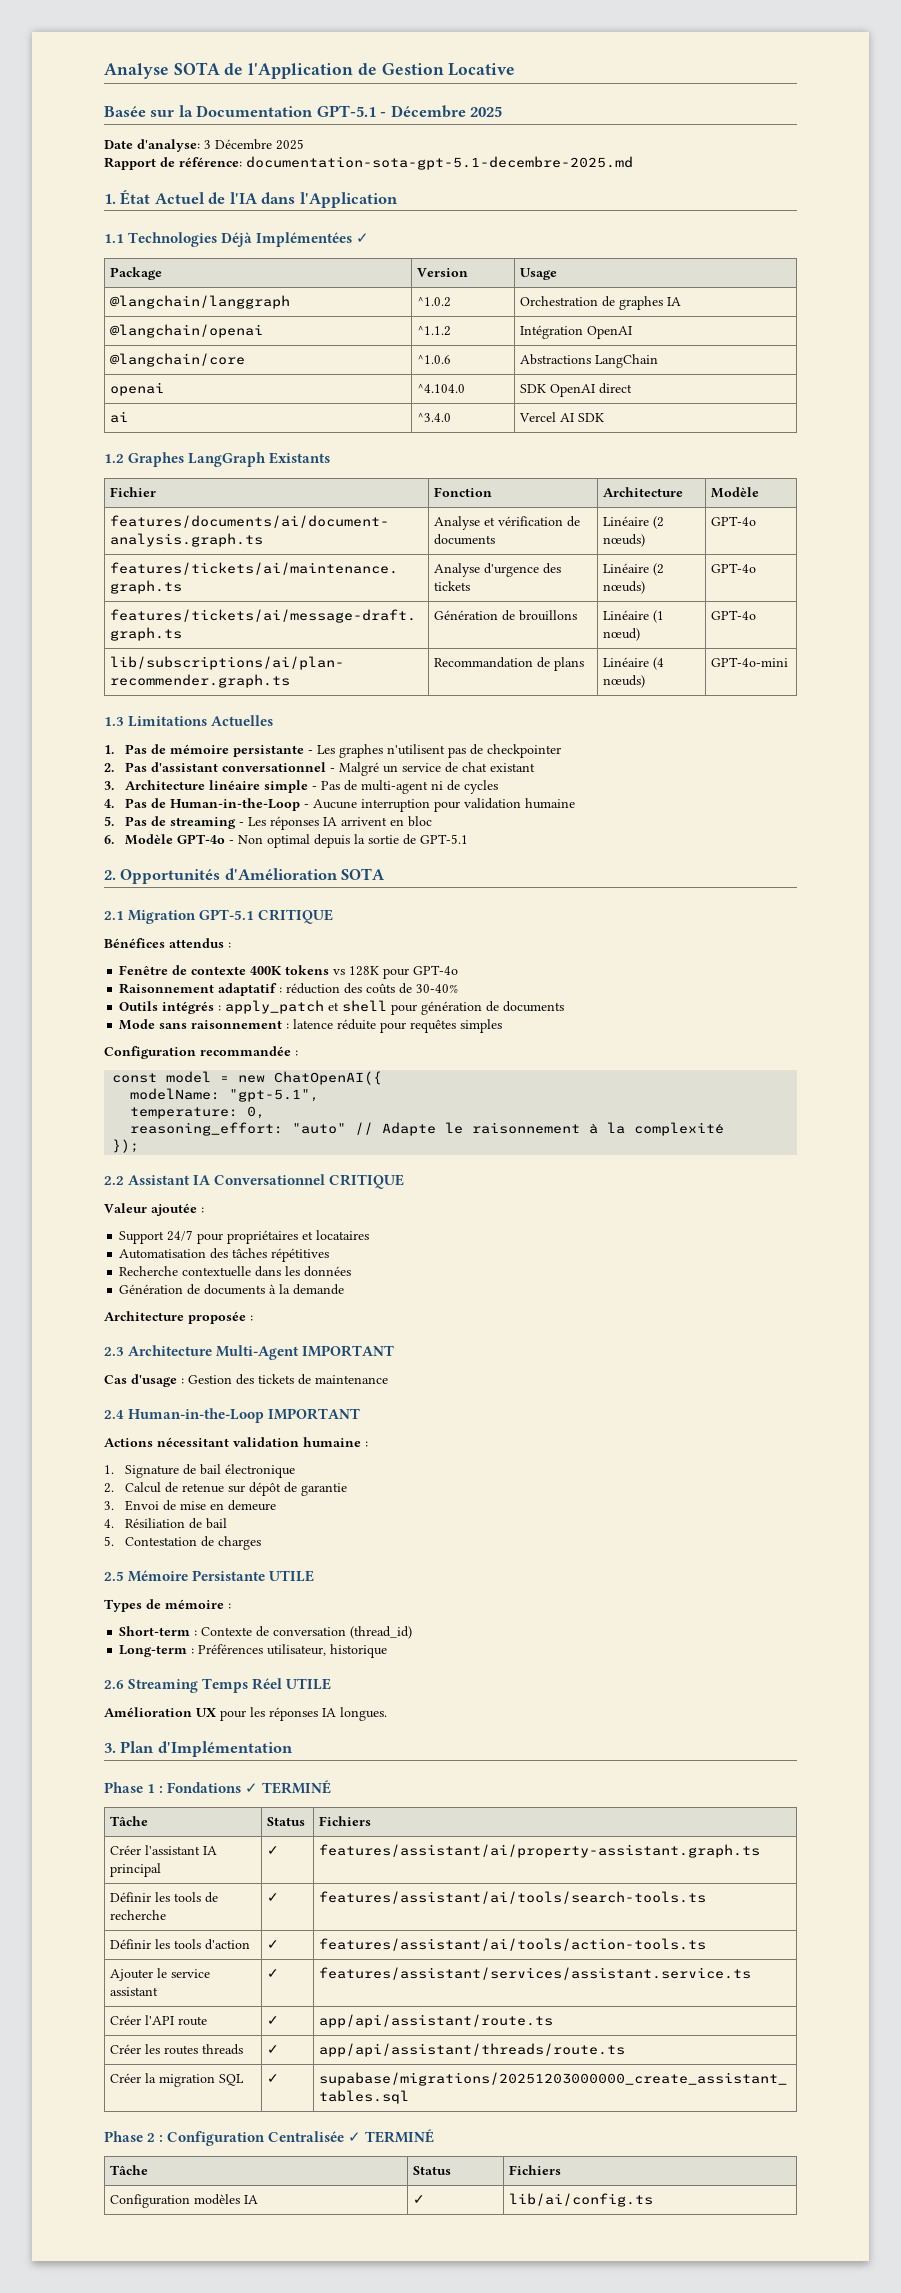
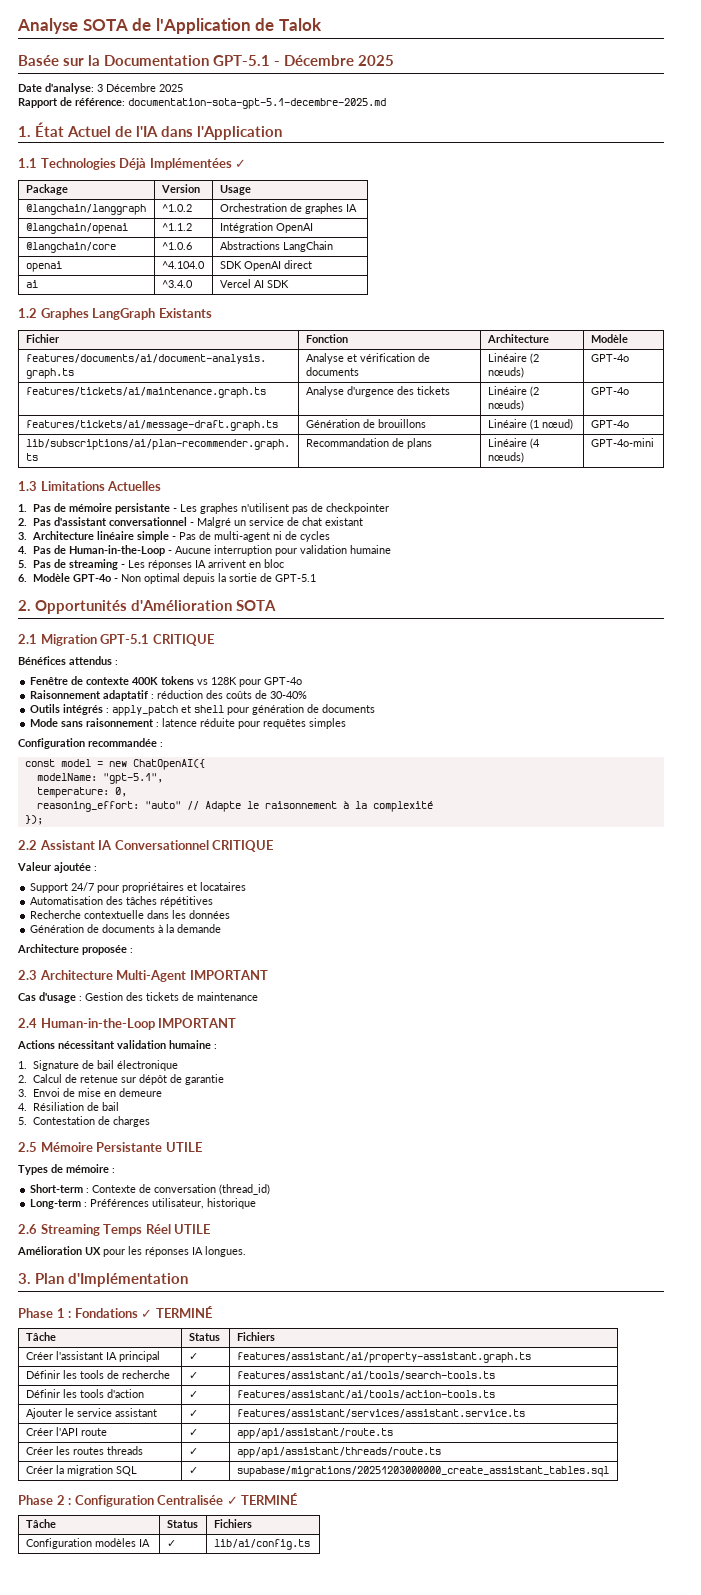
- Analyse SOTA de l'Application de Gestion Locative
+ Analyse SOTA de l'Application de Talok

